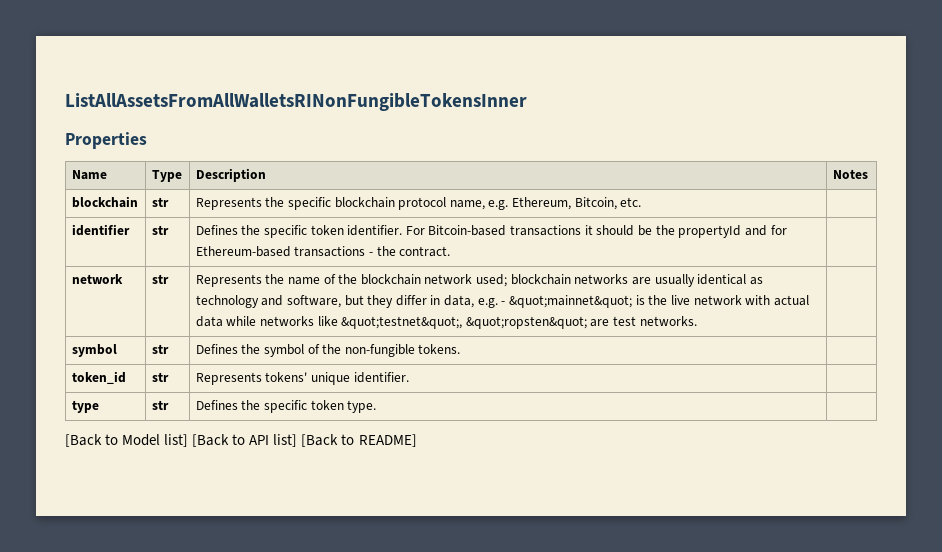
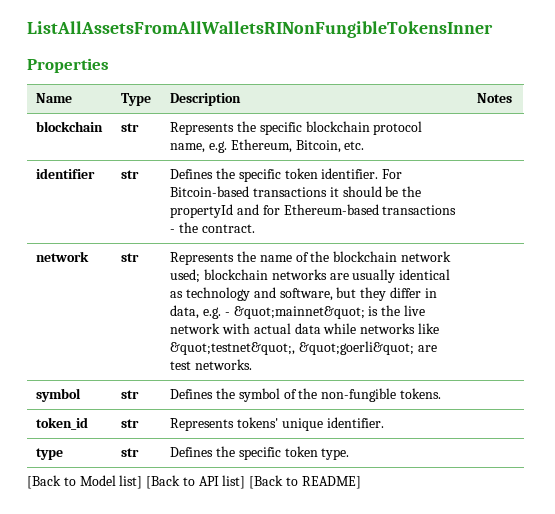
- Represents the name of the blockchain network used; blockchain networks are usually identical as technology and software, but they differ in data, e.g. - &quot;mainnet&quot; is the live network with actual data while networks like &quot;testnet&quot;, &quot;ropsten&quot; are test networks.
+ Represents the name of the blockchain network used; blockchain networks are usually identical as technology and software, but they differ in data, e.g. - &quot;mainnet&quot; is the live network with actual data while networks like &quot;testnet&quot;, &quot;goerli&quot; are test networks.

